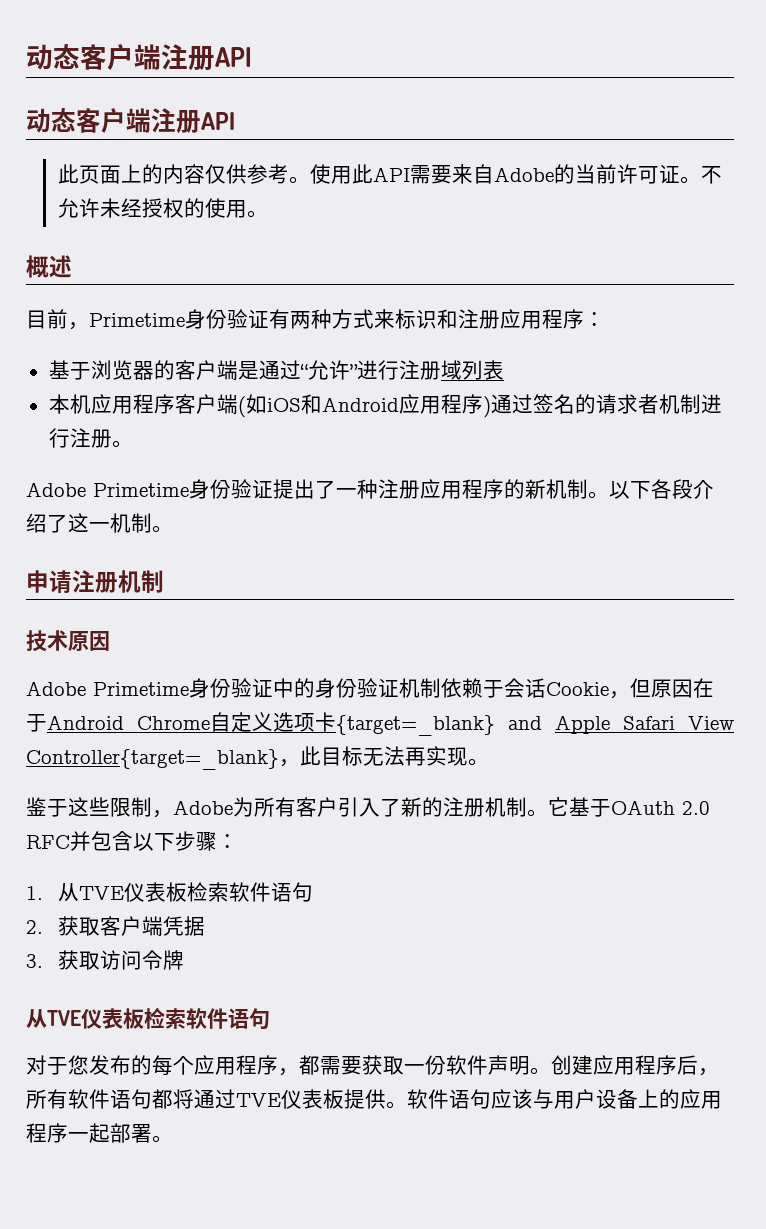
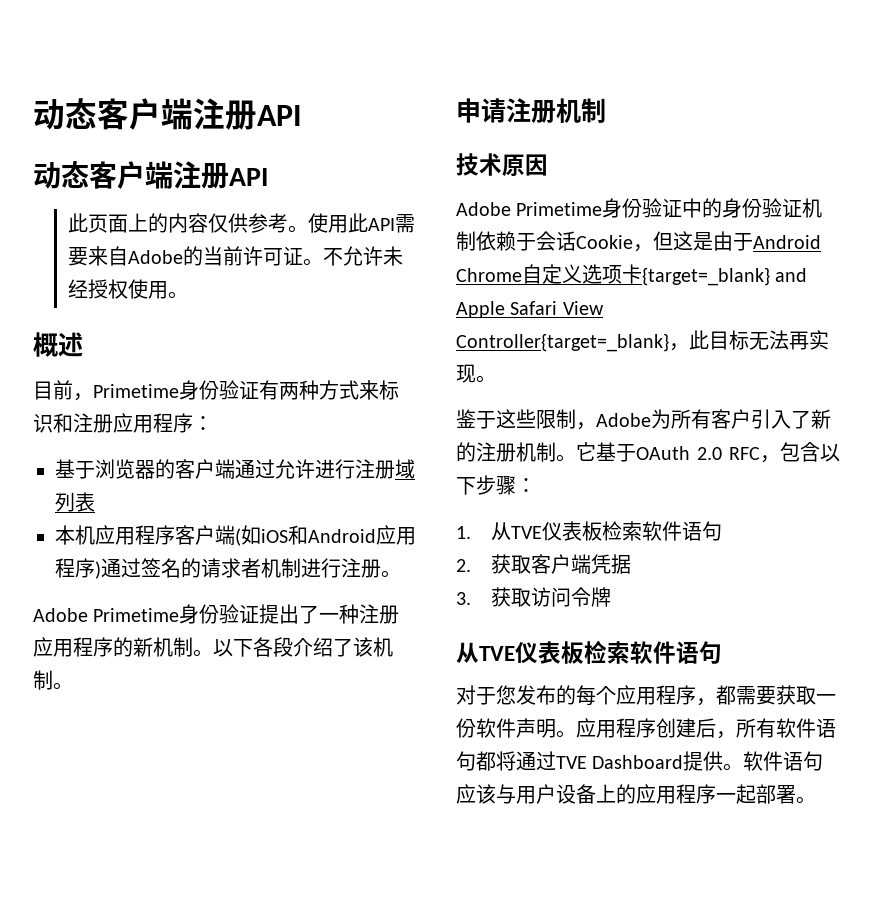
- 不允许未经授权的使用。
+ 不允许未经授权使用。
- 基于浏览器的客户端是通过“允许”进行注册域列表
+ 基于浏览器的客户端通过允许进行注册域列表
- 以下各段介绍了这一机制。
+ 以下各段介绍了该机制。
- Adobe Primetime身份验证中的身份验证机制依赖于会话Cookie，但原因在于Android Chrome自定义选项卡{target=_blank} and Apple Safari View Controller{target=_blank}，此目标无法再实现。
+ Adobe Primetime身份验证中的身份验证机制依赖于会话Cookie，但这是由于Android Chrome自定义选项卡{target=_blank} and Apple Safari View Controller{target=_blank}，此目标无法再实现。
- 它基于OAuth 2.0 RFC并包含以下步骤：
+ 它基于OAuth 2.0 RFC，包含以下步骤：
- 创建应用程序后，所有软件语句都将通过TVE仪表板提供。
+ 应用程序创建后，所有软件语句都将通过TVE Dashboard提供。

